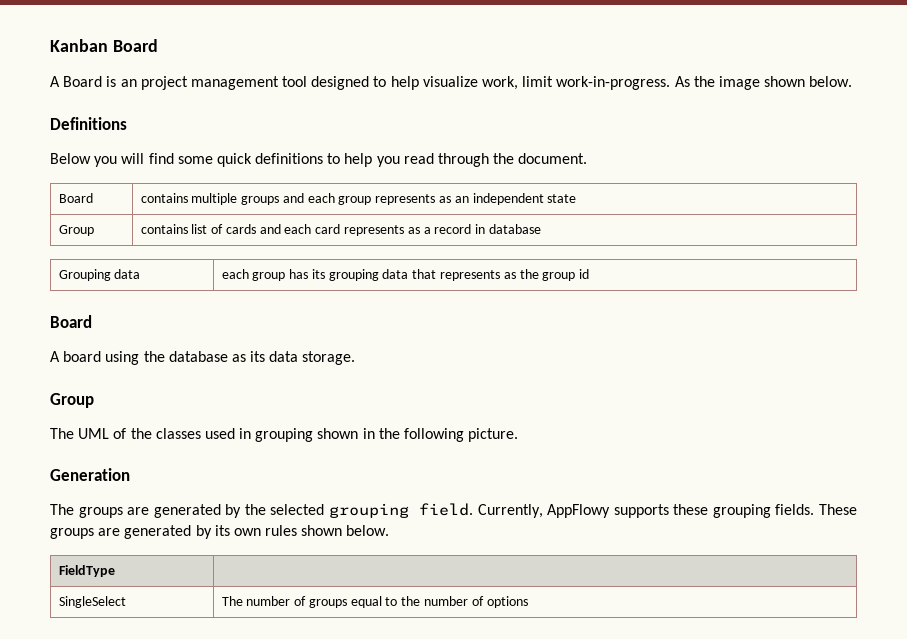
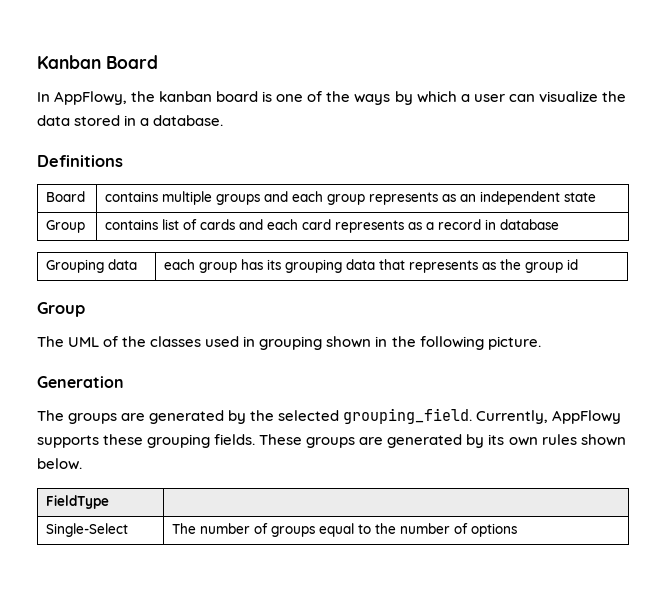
- A Board is an project management tool designed to help visualize work, limit work-in-progress. As the image shown below.
+ In AppFlowy, the kanban board is one of the ways by which a user can visualize the data stored in a database.
  Definitions
- Below you will find some quick definitions to help you read through the document.
  Grouping data | each group has its grouping data that represents as the group id
- Board
- A board using the database as its data storage.
- The groups are generated by the selected grouping field.
+ The groups are generated by the selected grouping_field.
- SingleSelect | The number of groups equal to the number of options
+ Single-Select | The number of groups equal to the number of options

